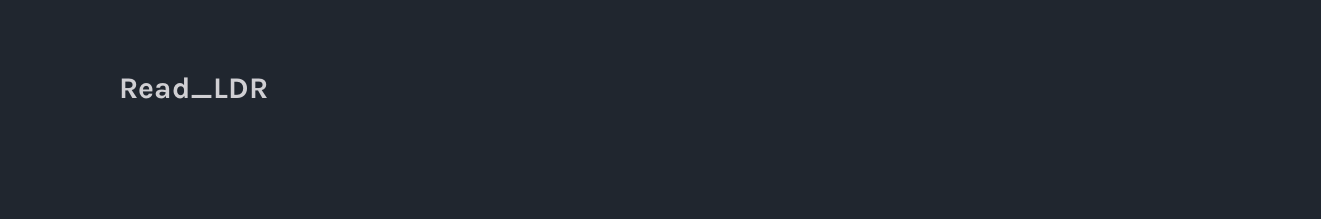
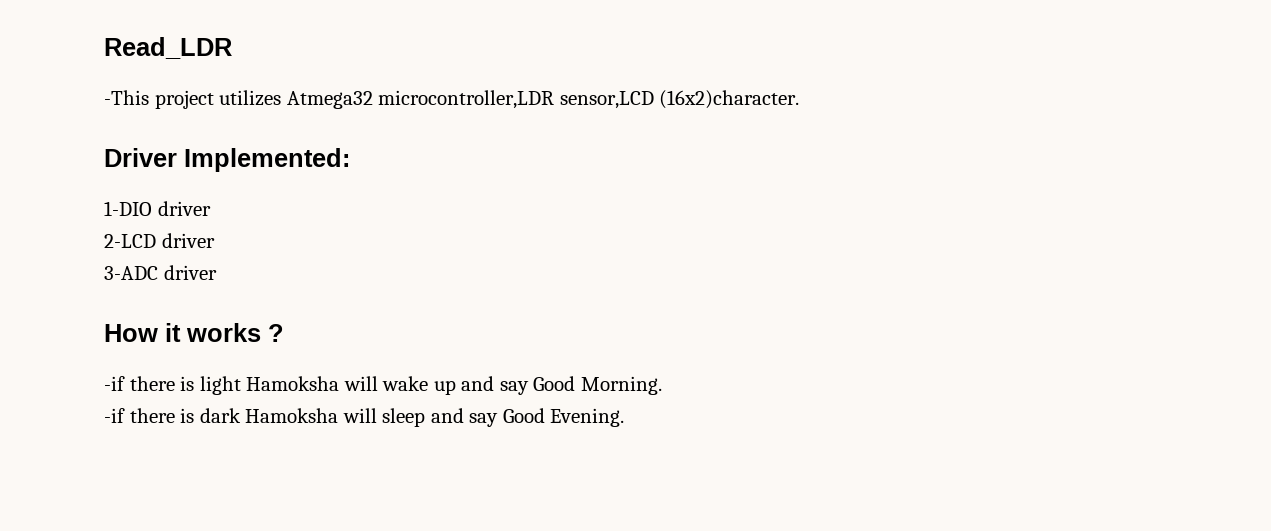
+ -This project utilizes Atmega32 microcontroller,LDR sensor,LCD (16x2)character.
+ Driver Implemented:
+ 1-DIO driver
+ 2-LCD driver
+ 3-ADC driver
+ How it works ?
+ -if there is light Hamoksha will wake up and say Good Morning.
+ -if there is dark Hamoksha will sleep and say Good Evening.

